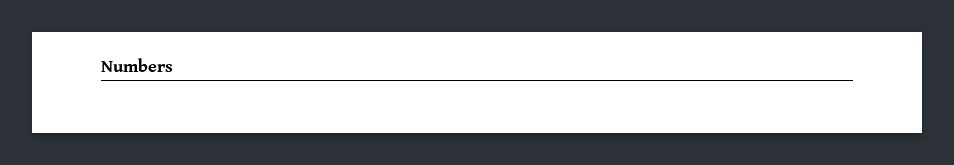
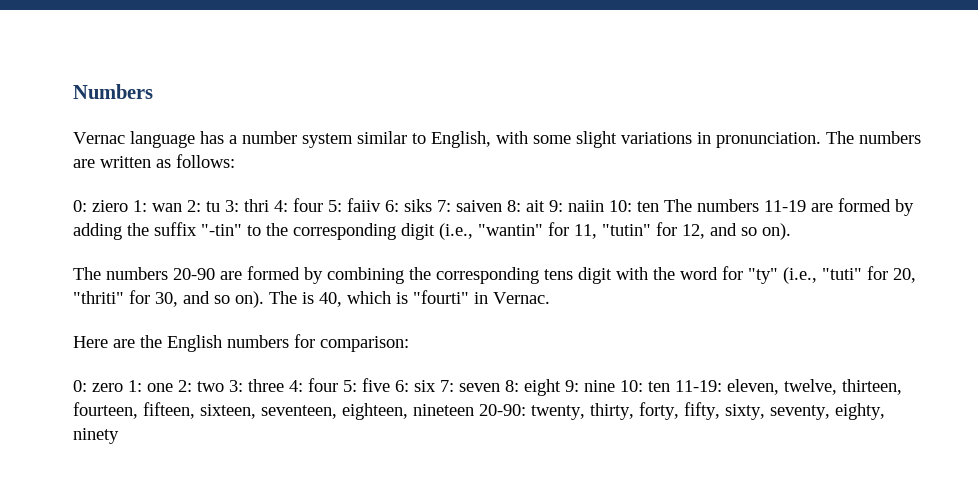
+ Vernac language has a number system similar to English, with some slight variations in pronunciation. The numbers are written as follows:
+ 0: ziero 1: wan 2: tu 3: thri 4: four 5: faiiv 6: siks 7: saiven 8: ait 9: naiin 10: ten The numbers 11-19 are formed by adding the suffix "-tin" to the corresponding digit (i.e., "wantin" for 11, "tutin" for 12, and so on).
+ The numbers 20-90 are formed by combining the corresponding tens digit with the word for "ty" (i.e., "tuti" for 20, "thriti" for 30, and so on). The is 40, which is "fourti" in Vernac.
+ Here are the English numbers for comparison:
+ 0: zero 1: one 2: two 3: three 4: four 5: five 6: six 7: seven 8: eight 9: nine 10: ten 11-19: eleven, twelve, thirteen, fourteen, fifteen, sixteen, seventeen, eighteen, nineteen 20-90: twenty, thirty, forty, fifty, sixty, seventy, eighty, ninety

